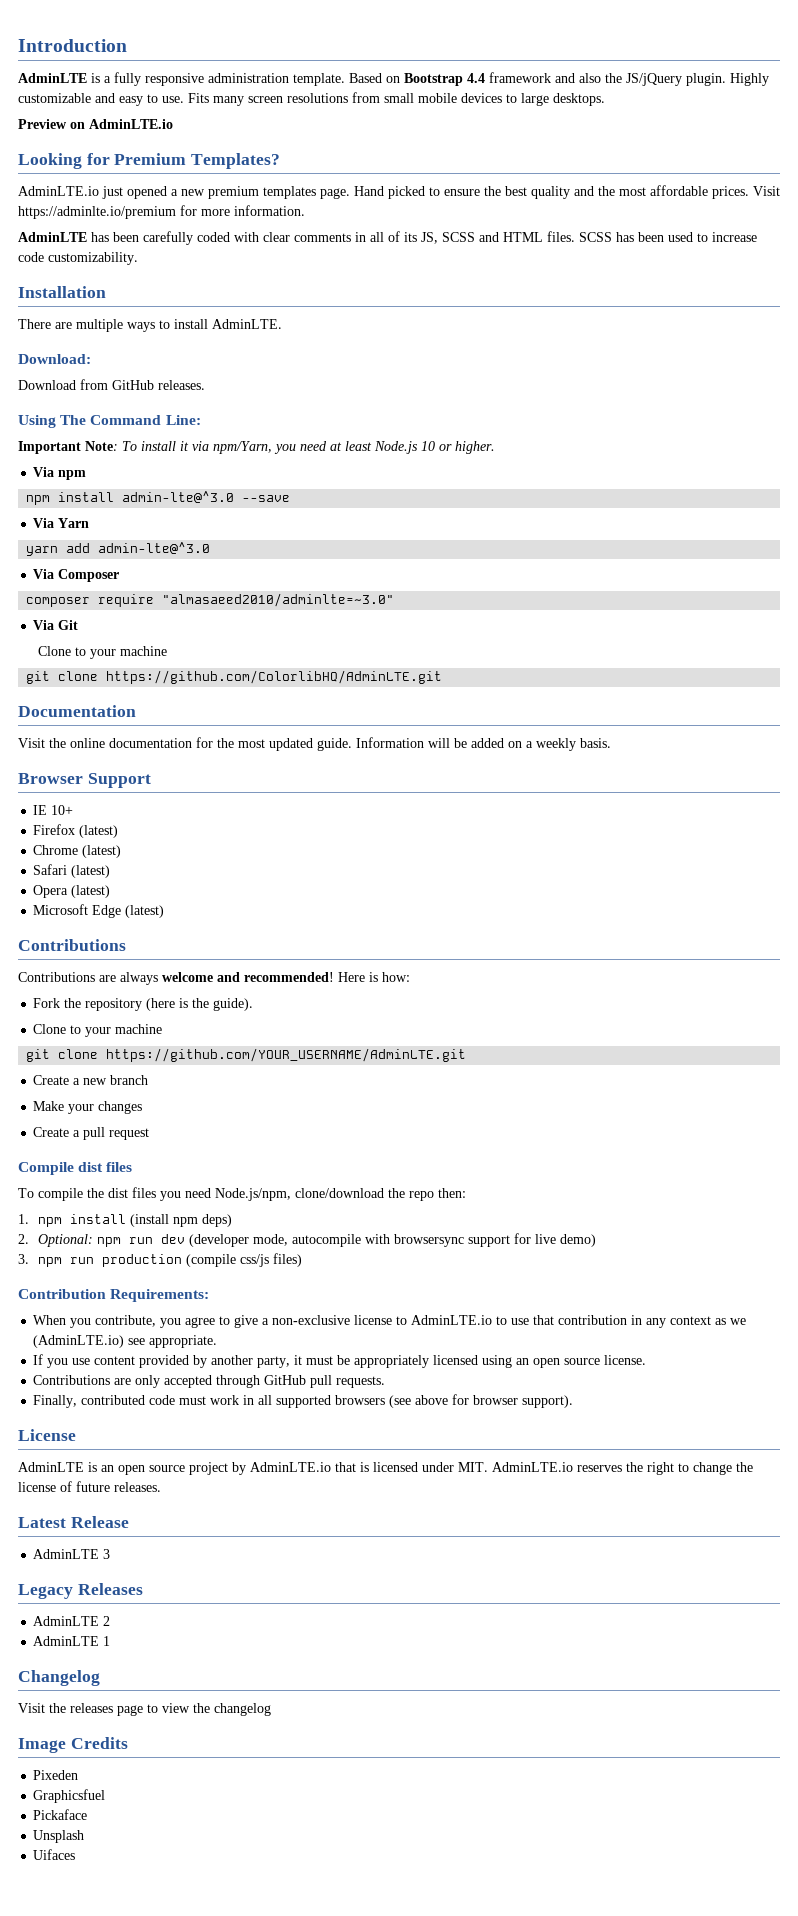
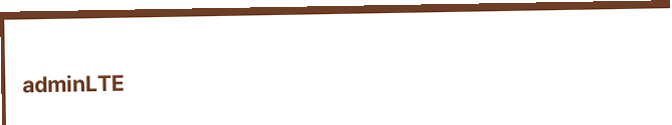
- Introduction
- AdminLTE is a fully responsive administration template. Based on Bootstrap 4.4 framework and also the JS/jQuery plugin. Highly customizable and easy to use. Fits many screen resolutions from small mobile devices to large desktops.
- Preview on AdminLTE.io
- Looking for Premium Templates?
- AdminLTE.io just opened a new premium templates page. Hand picked to ensure the best quality and the most affordable prices. Visit https://adminlte.io/premium for more information.
- AdminLTE has been carefully coded with clear comments in all of its JS, SCSS and HTML files. SCSS has been used to increase code customizability.
- Installation
- There are multiple ways to install AdminLTE.
- Download:
- Download from GitHub releases.
- Using The Command Line:
- Important Note: To install it via npm/Yarn, you need at least Node.js 10 or higher.
- Via npm
- npm install admin-lte@^3.0 --save
- Via Yarn
- yarn add admin-lte@^3.0
- Via Composer
- composer require "almasaeed2010/adminlte=~3.0"
- Via Git
- Clone to your machine
- git clone https://github.com/ColorlibHQ/AdminLTE.git
- Documentation
- Visit the online documentation for the most updated guide. Information will be added on a weekly basis.
- Browser Support
- IE 10+
- Firefox (latest)
- Chrome (latest)
- Safari (latest)
- Opera (latest)
- Microsoft Edge (latest)
- Contributions
- Contributions are always welcome and recommended! Here is how:
- Fork the repository (here is the guide).
- Clone to your machine
- git clone https://github.com/YOUR_USERNAME/AdminLTE.git
- Create a new branch
- Make your changes
- Create a pull request
- Compile dist files
- To compile the dist files you need Node.js/npm, clone/download the repo then:
- 1. npm install (install npm deps)
- 2. Optional: npm run dev (developer mode, autocompile with browsersync support for live demo)
- 3. npm run production (compile css/js files)
- Contribution Requirements:
- When you contribute, you agree to give a non-exclusive license to AdminLTE.io to use that contribution in any context as we (AdminLTE.io) see appropriate.
- If you use content provided by another party, it must be appropriately licensed using an open source license.
- Contributions are only accepted through GitHub pull requests.
- Finally, contributed code must work in all supported browsers (see above for browser support).
- License
- AdminLTE is an open source project by AdminLTE.io that is licensed under MIT. AdminLTE.io reserves the right to change the license of future releases.
- Latest Release
- AdminLTE 3
- Legacy Releases
- AdminLTE 2
- AdminLTE 1
- Changelog
- Visit the releases page to view the changelog
- Image Credits
- Pixeden
- Graphicsfuel
- Pickaface
- Unsplash
- Uifaces
+ adminLTE

